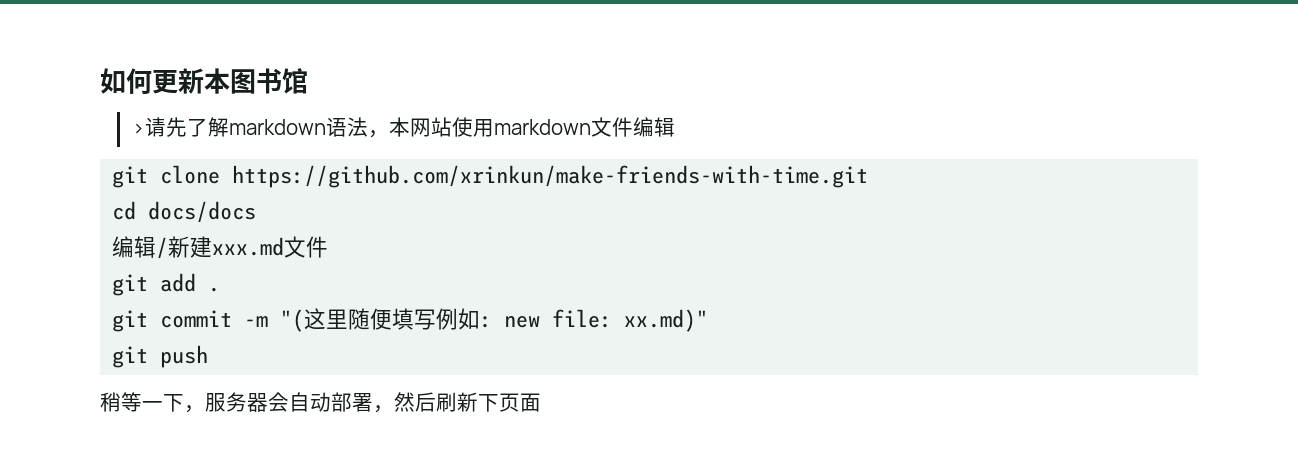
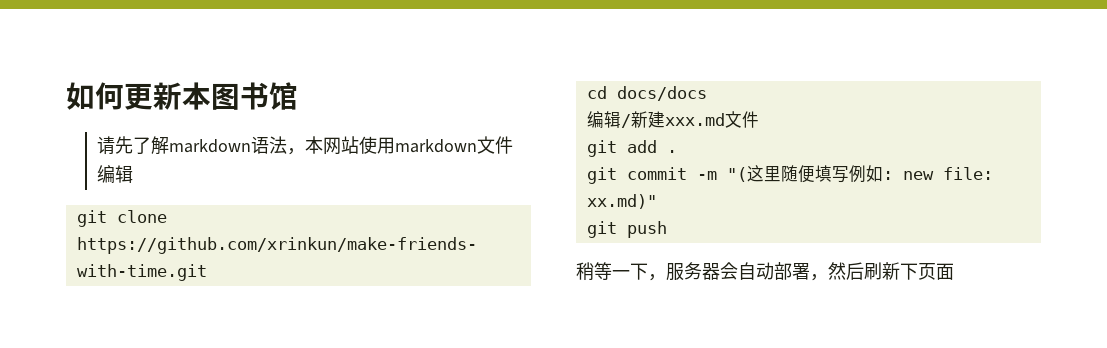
- >请先了解markdown语法，本网站使用markdown文件编辑
+ 请先了解markdown语法，本网站使用markdown文件编辑

